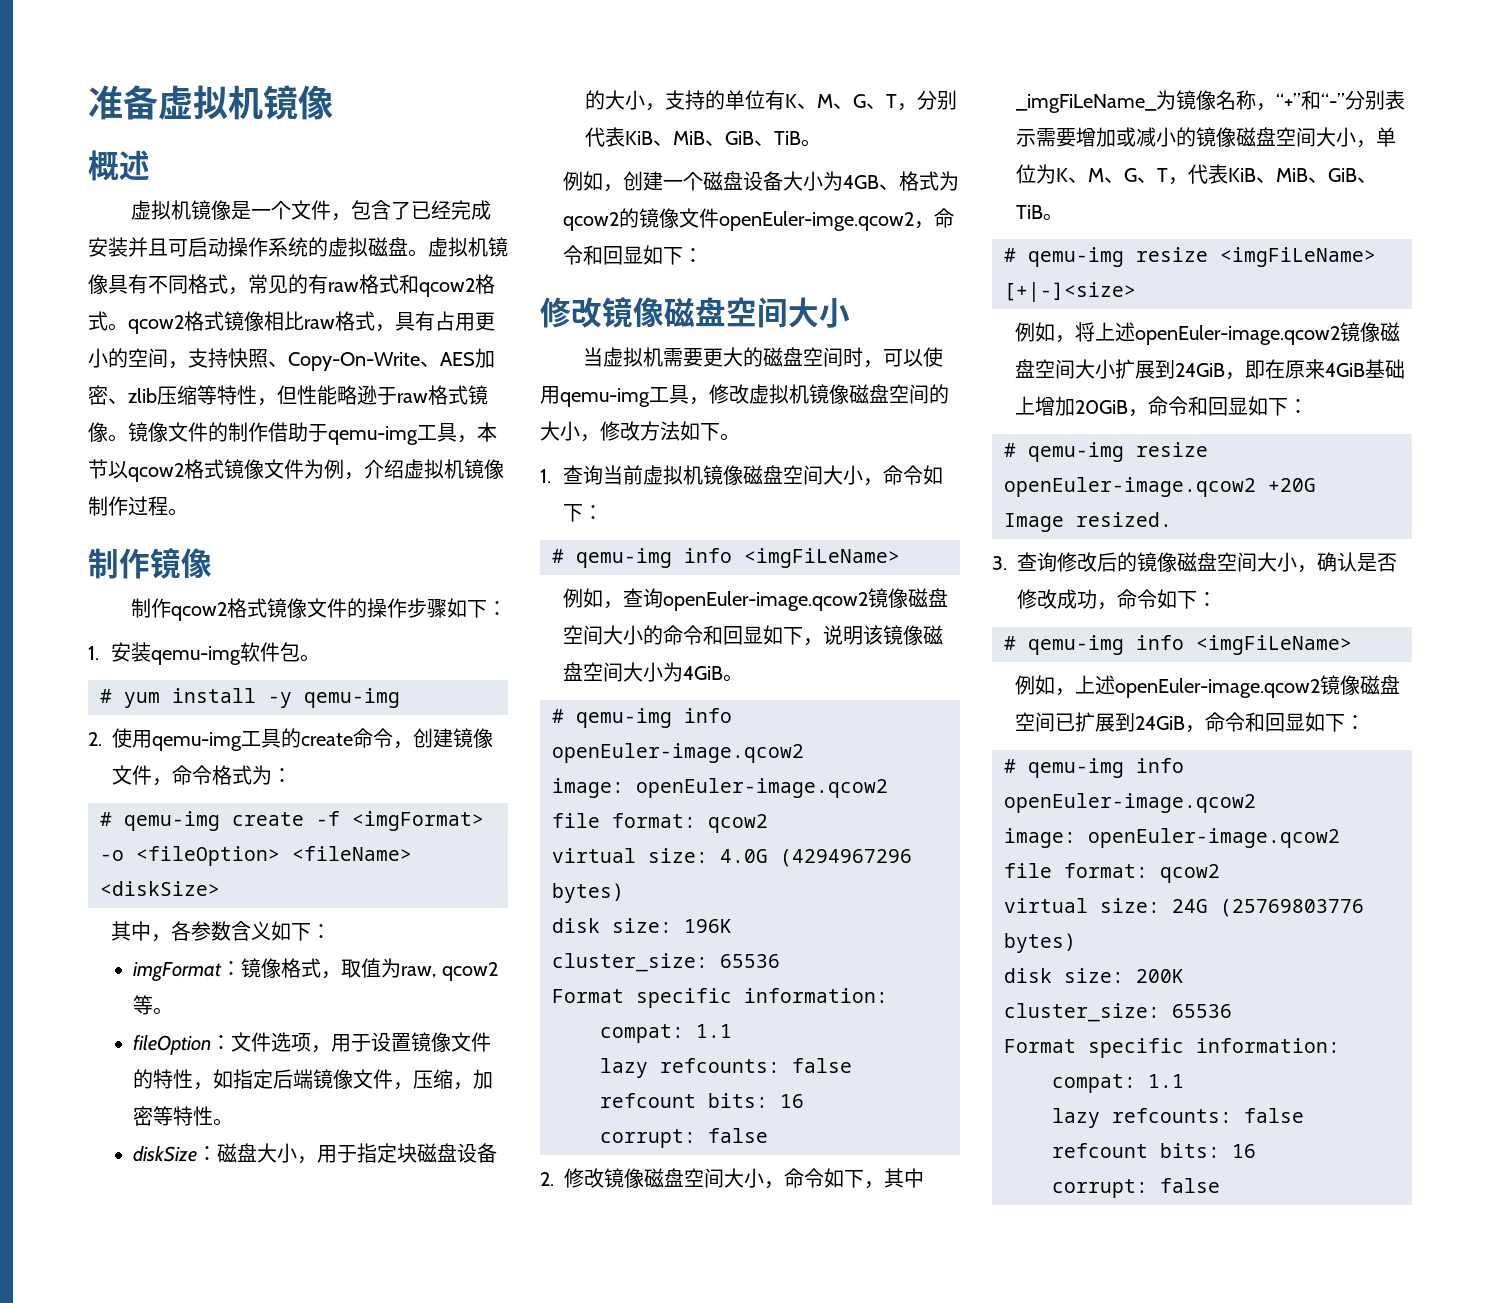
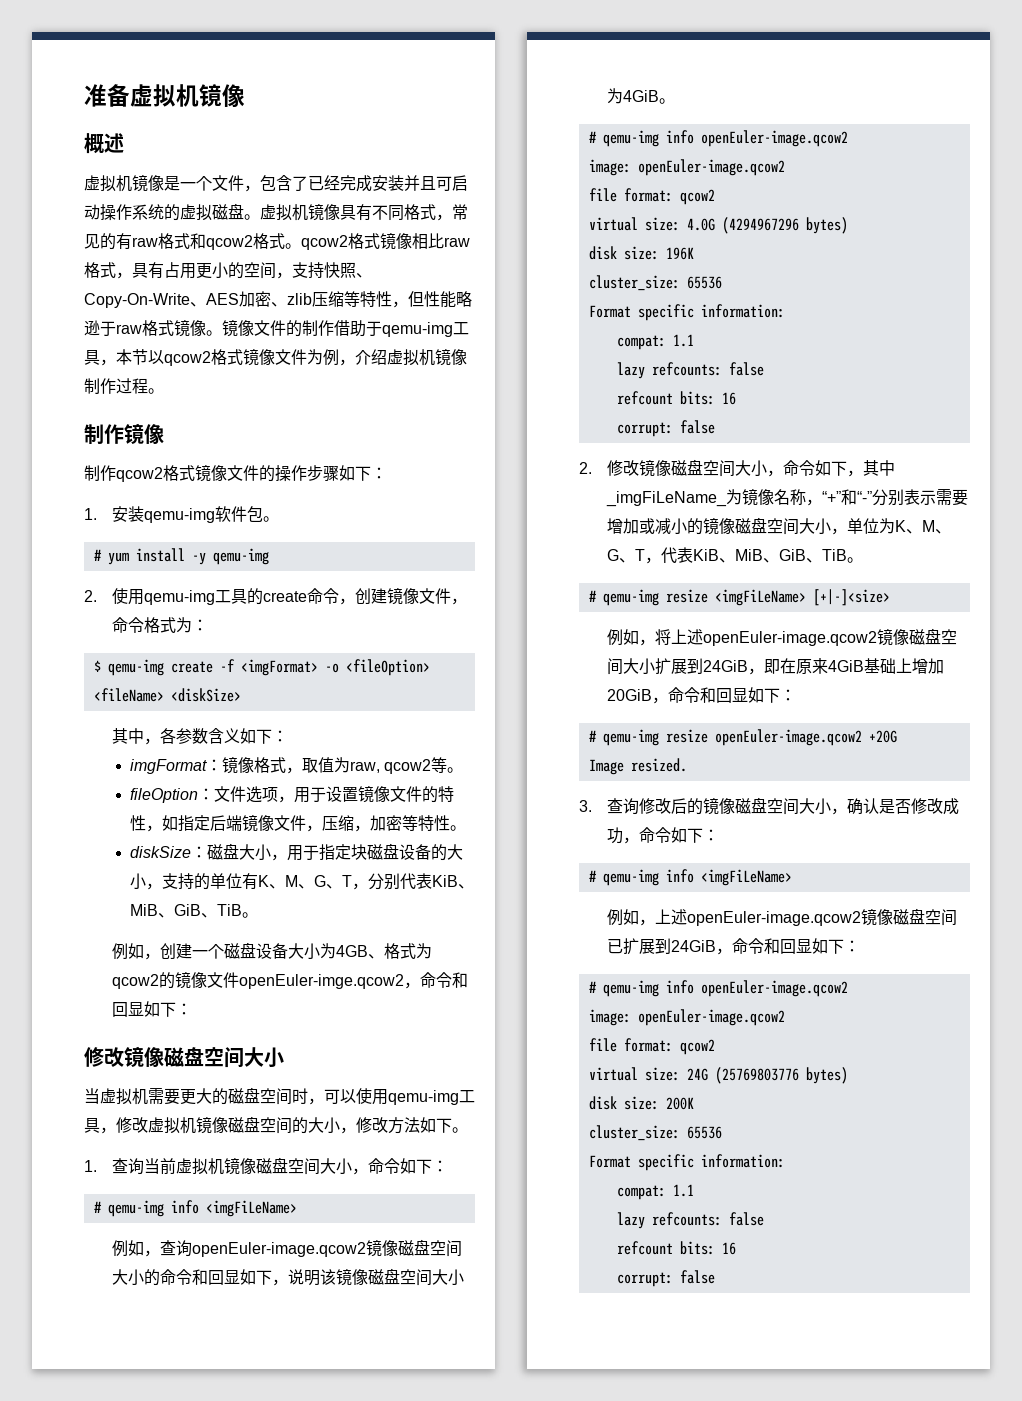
- # qemu-img create -f <imgFormat> -o <fileOption> <fileName> <diskSize>
+ $ qemu-img create -f <imgFormat> -o <fileOption> <fileName> <diskSize>

